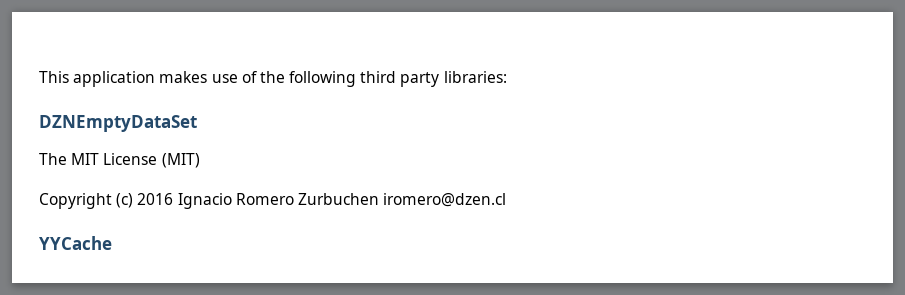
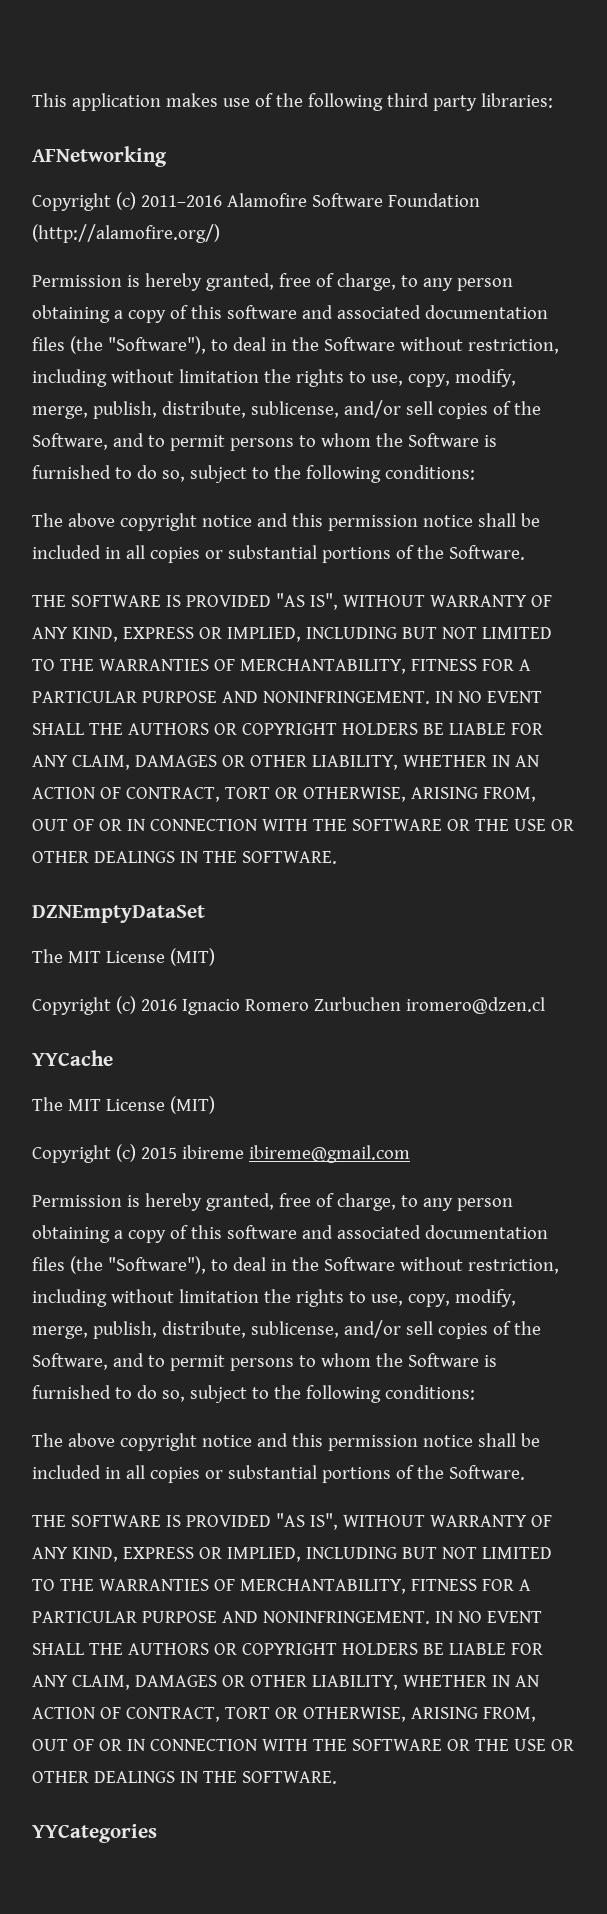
+ AFNetworking
+ Copyright (c) 2011–2016 Alamofire Software Foundation (http://alamofire.org/)
+ Permission is hereby granted, free of charge, to any person obtaining a copy of this software and associated documentation files (the "Software"), to deal in the Software without restriction, including without limitation the rights to use, copy, modify, merge, publish, distribute, sublicense, and/or sell copies of the Software, and to permit persons to whom the Software is furnished to do so, subject to the following conditions:
+ The above copyright notice and this permission notice shall be included in all copies or substantial portions of the Software.
+ THE SOFTWARE IS PROVIDED "AS IS", WITHOUT WARRANTY OF ANY KIND, EXPRESS OR IMPLIED, INCLUDING BUT NOT LIMITED TO THE WARRANTIES OF MERCHANTABILITY, FITNESS FOR A PARTICULAR PURPOSE AND NONINFRINGEMENT. IN NO EVENT SHALL THE AUTHORS OR COPYRIGHT HOLDERS BE LIABLE FOR ANY CLAIM, DAMAGES OR OTHER LIABILITY, WHETHER IN AN ACTION OF CONTRACT, TORT OR OTHERWISE, ARISING FROM, OUT OF OR IN CONNECTION WITH THE SOFTWARE OR THE USE OR OTHER DEALINGS IN THE SOFTWARE.
  YYCache
+ The MIT License (MIT)
+ Copyright (c) 2015 ibireme ibireme@gmail.com
+ Permission is hereby granted, free of charge, to any person obtaining a copy of this software and associated documentation files (the "Software"), to deal in the Software without restriction, including without limitation the rights to use, copy, modify, merge, publish, distribute, sublicense, and/or sell copies of the Software, and to permit persons to whom the Software is furnished to do so, subject to the following conditions:
+ The above copyright notice and this permission notice shall be included in all copies or substantial portions of the Software.
+ THE SOFTWARE IS PROVIDED "AS IS", WITHOUT WARRANTY OF ANY KIND, EXPRESS OR IMPLIED, INCLUDING BUT NOT LIMITED TO THE WARRANTIES OF MERCHANTABILITY, FITNESS FOR A PARTICULAR PURPOSE AND NONINFRINGEMENT. IN NO EVENT SHALL THE AUTHORS OR COPYRIGHT HOLDERS BE LIABLE FOR ANY CLAIM, DAMAGES OR OTHER LIABILITY, WHETHER IN AN ACTION OF CONTRACT, TORT OR OTHERWISE, ARISING FROM, OUT OF OR IN CONNECTION WITH THE SOFTWARE OR THE USE OR OTHER DEALINGS IN THE SOFTWARE.
+ YYCategories

